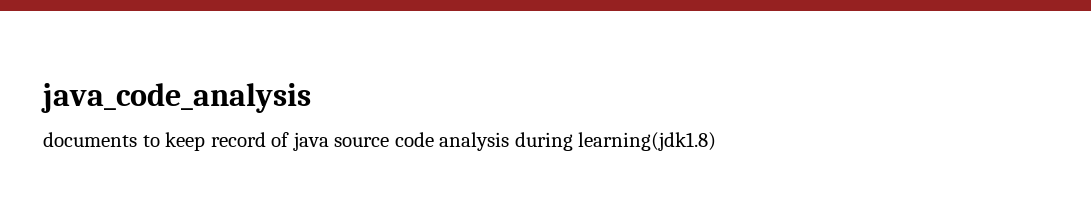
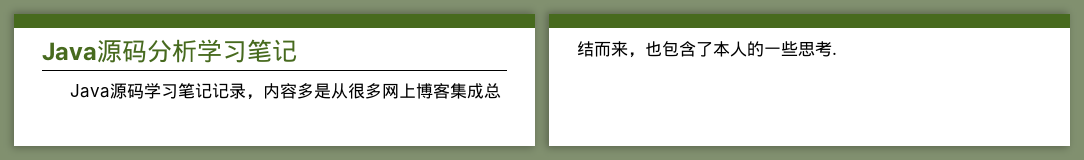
- java_code_analysis
- documents to keep record of java source code analysis during learning(jdk1.8)
+ Java源码分析学习笔记
+ Java源码学习笔记记录，内容多是从很多网上博客集成总结而来，也包含了本人的一些思考.

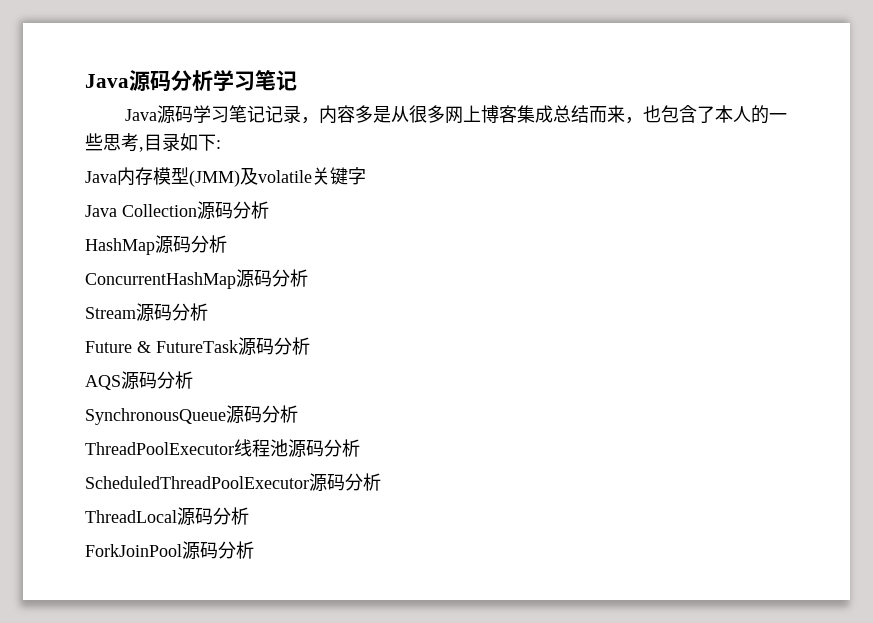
- Java源码学习笔记记录，内容多是从很多网上博客集成总结而来，也包含了本人的一些思考.
+ Java源码学习笔记记录，内容多是从很多网上博客集成总结而来，也包含了本人的一些思考,目录如下:
+ Java内存模型(JMM)及volatile关键字
+ Java Collection源码分析
+ HashMap源码分析
+ ConcurrentHashMap源码分析
+ Stream源码分析
+ Future & FutureTask源码分析
+ AQS源码分析
+ SynchronousQueue源码分析
+ ThreadPoolExecutor线程池源码分析
+ ScheduledThreadPoolExecutor源码分析
+ ThreadLocal源码分析
+ ForkJoinPool源码分析

